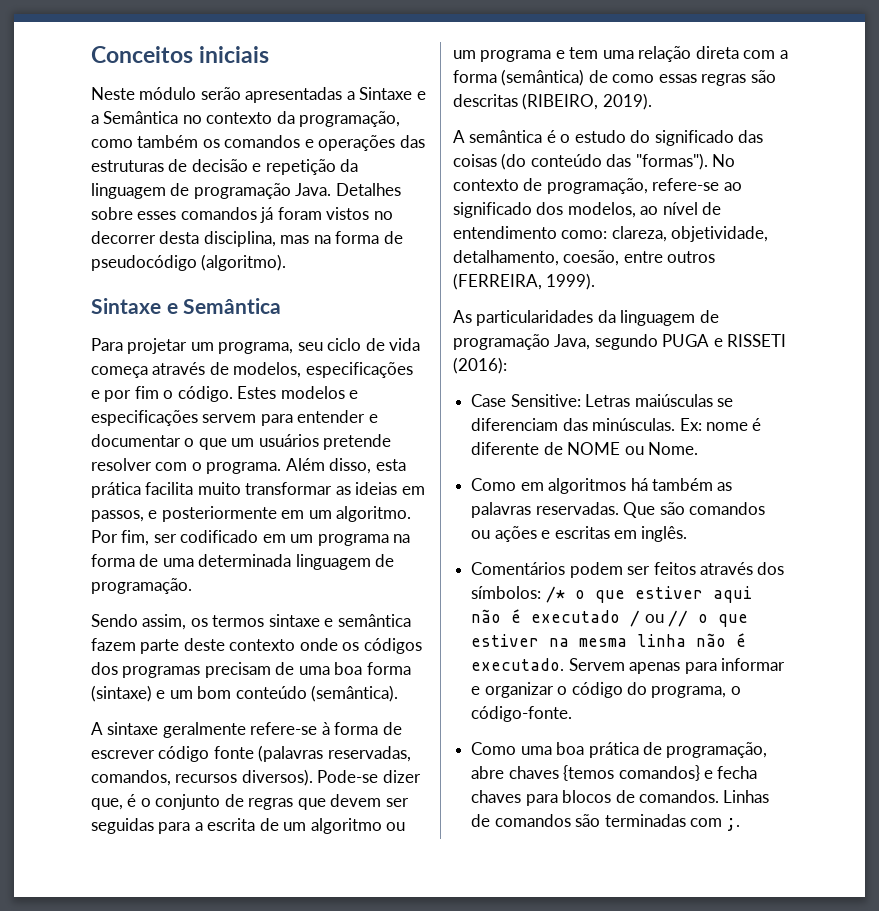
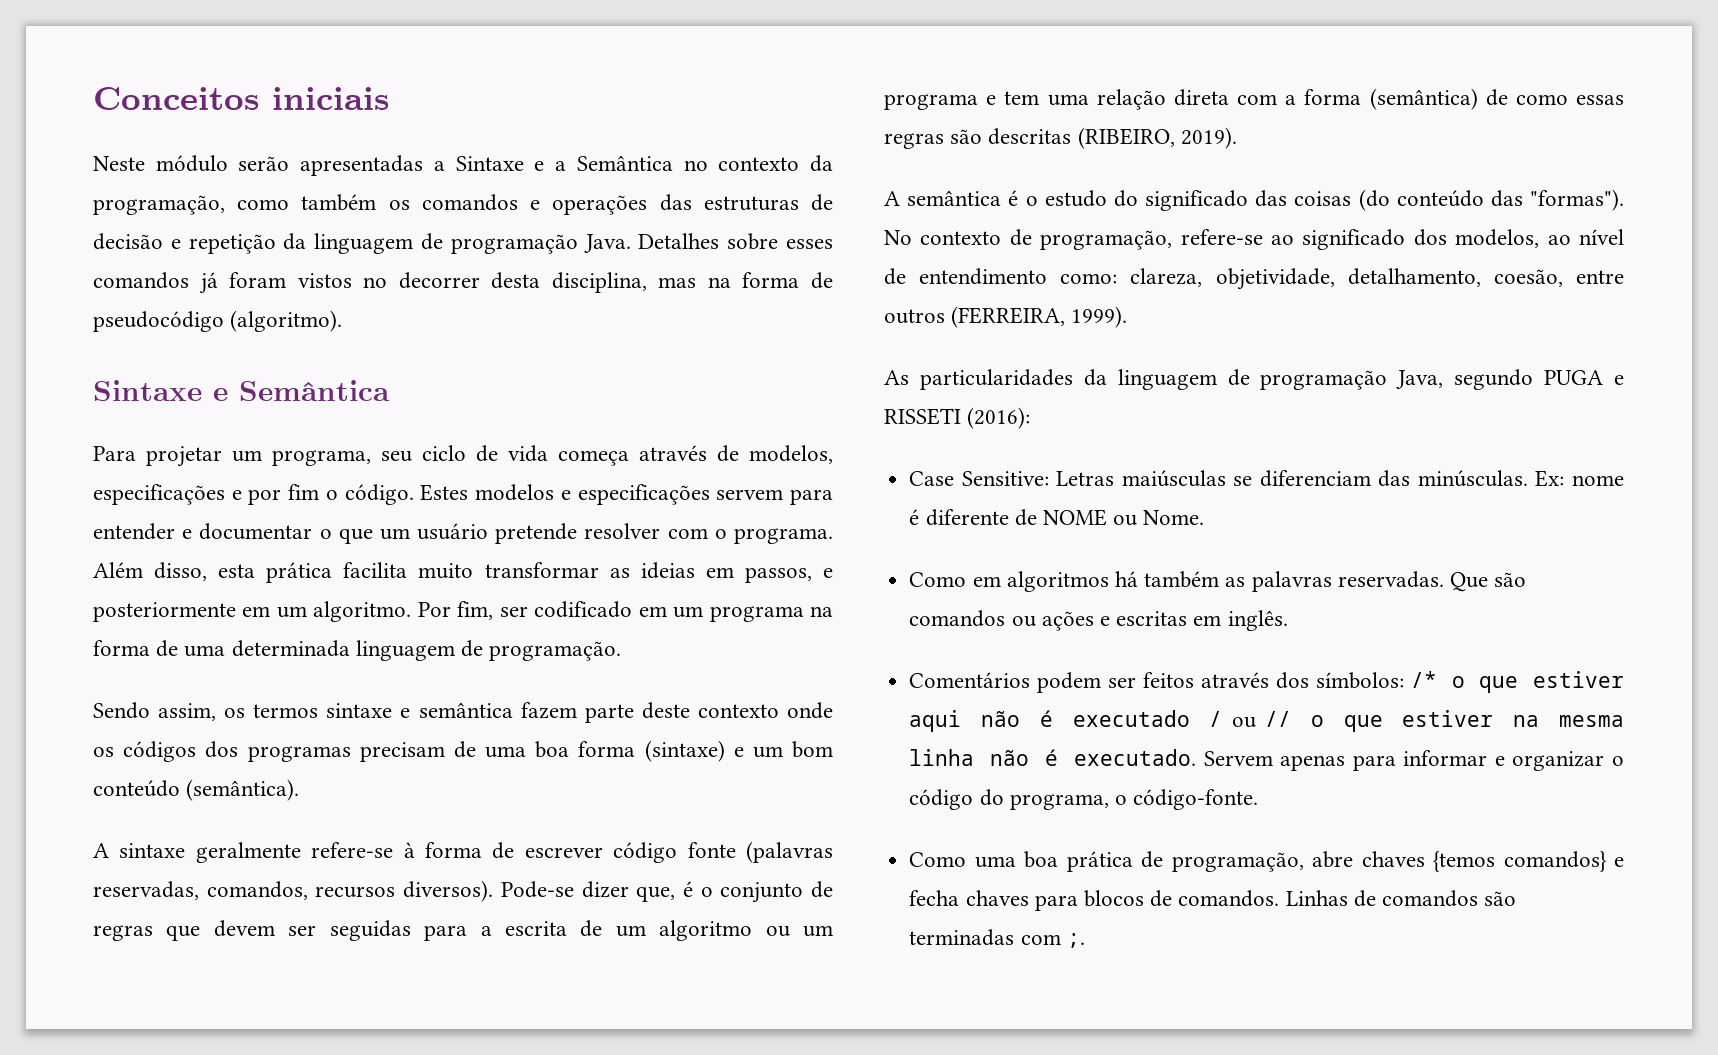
- Estes modelos e especificações servem para entender e documentar o que um usuários pretende resolver com o programa.
+ Estes modelos e especificações servem para entender e documentar o que um usuário pretende resolver com o programa.

